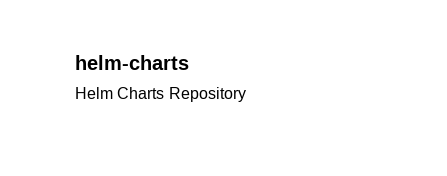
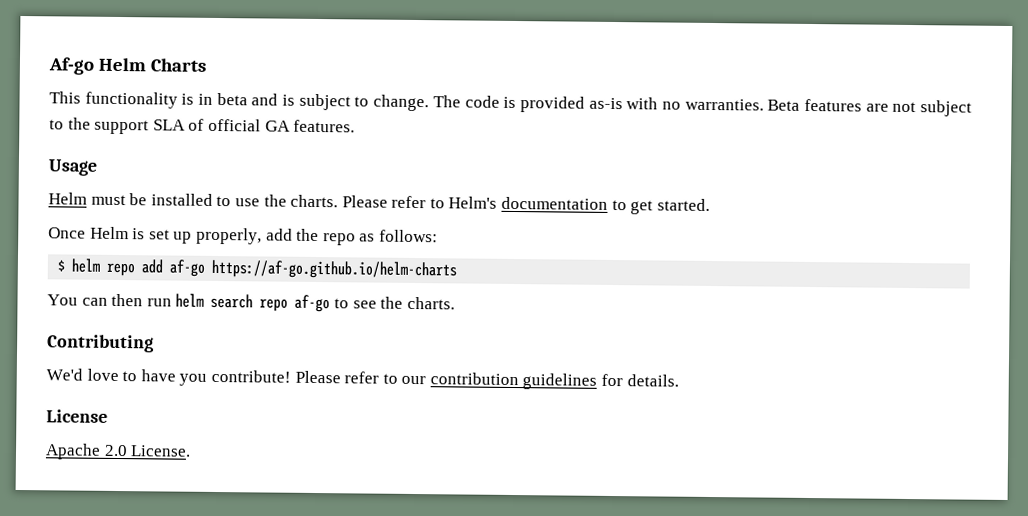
- helm-charts
- Helm Charts Repository
+ Af-go Helm Charts
+ This functionality is in beta and is subject to change. The code is provided as-is with no warranties. Beta features are not subject to the support SLA of official GA features.
+ Usage
+ Helm must be installed to use the charts. Please refer to Helm's documentation to get started.
+ Once Helm is set up properly, add the repo as follows:
+ $ helm repo add af-go https://af-go.github.io/helm-charts
+ You can then run helm search repo af-go to see the charts.
+ Contributing
+ We'd love to have you contribute! Please refer to our contribution guidelines for details.
+ License
+ Apache 2.0 License.

